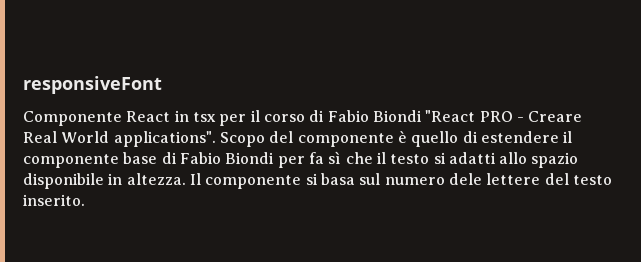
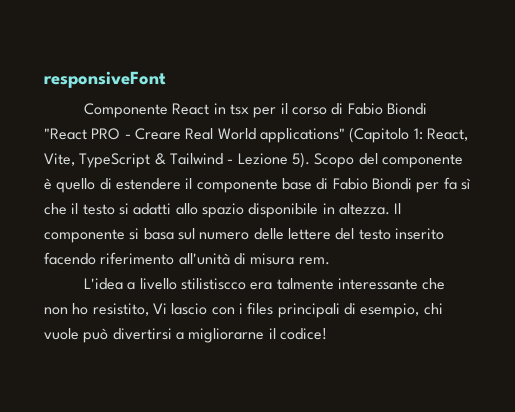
- Componente React in tsx per il corso di Fabio Biondi "React PRO - Creare Real World applications".
+ Componente React in tsx per il corso di Fabio Biondi "React PRO - Creare Real World applications" (Capitolo 1: React, Vite, TypeScript & Tailwind - Lezione 5).
- Il componente si basa sul numero dele lettere del testo inserito.
+ Il componente si basa sul numero delle lettere del testo inserito facendo riferimento all'unità di misura rem.
+ L'idea a livello stilistiscco era talmente interessante che non ho resistito, Vi lascio con i files principali di esempio, chi vuole può divertirsi a migliorarne il codice!

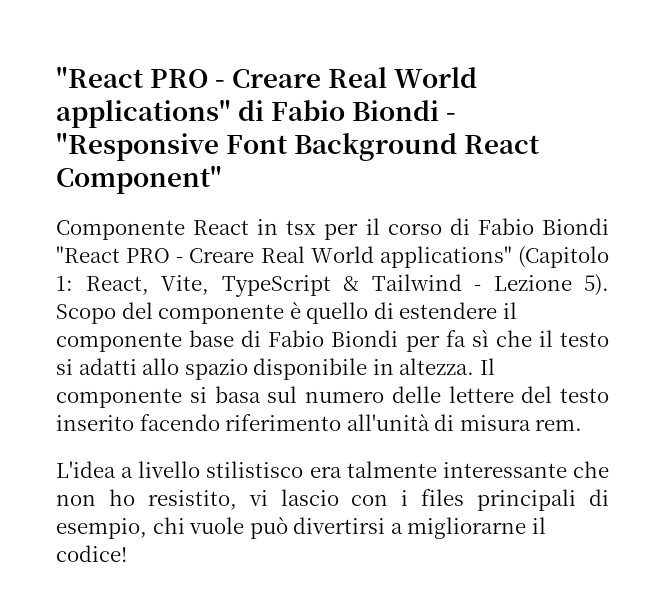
- responsiveFont
+ "React PRO - Creare Real World applications" di Fabio Biondi - "Responsive Font Background React Component"
- L'idea a livello stilistiscco era talmente interessante che non ho resistito, Vi lascio con i files principali di esempio, chi vuole può divertirsi a migliorarne il codice!
+ L'idea a livello stilistisco era talmente interessante che non ho resistito, vi lascio con i files principali di esempio, chi vuole può divertirsi a migliorarne il codice!

